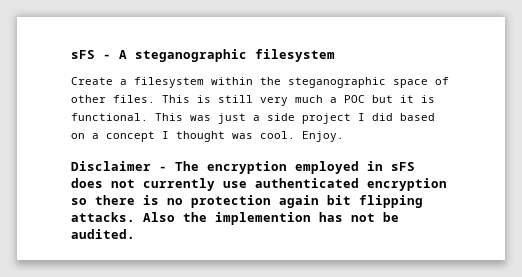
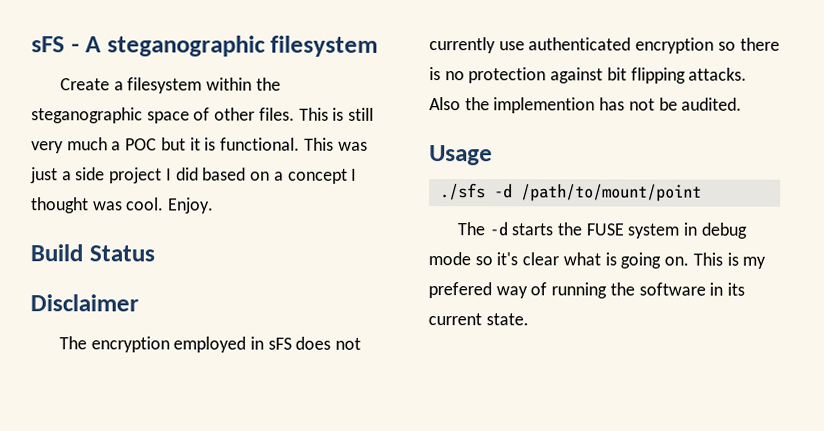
+ Build Status
- Disclaimer - The encryption employed in sFS does not currently use authenticated encryption so there is no protection again bit flipping attacks.
+ Disclaimer
+ The encryption employed in sFS does not currently use authenticated encryption so there is no protection against bit flipping attacks.
+ Usage
+ ./sfs -d /path/to/mount/point
+ The -d starts the FUSE system in debug mode so it's clear what is going on. This is my prefered way of running the software in its current state.

